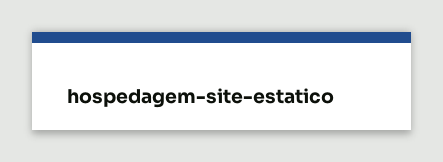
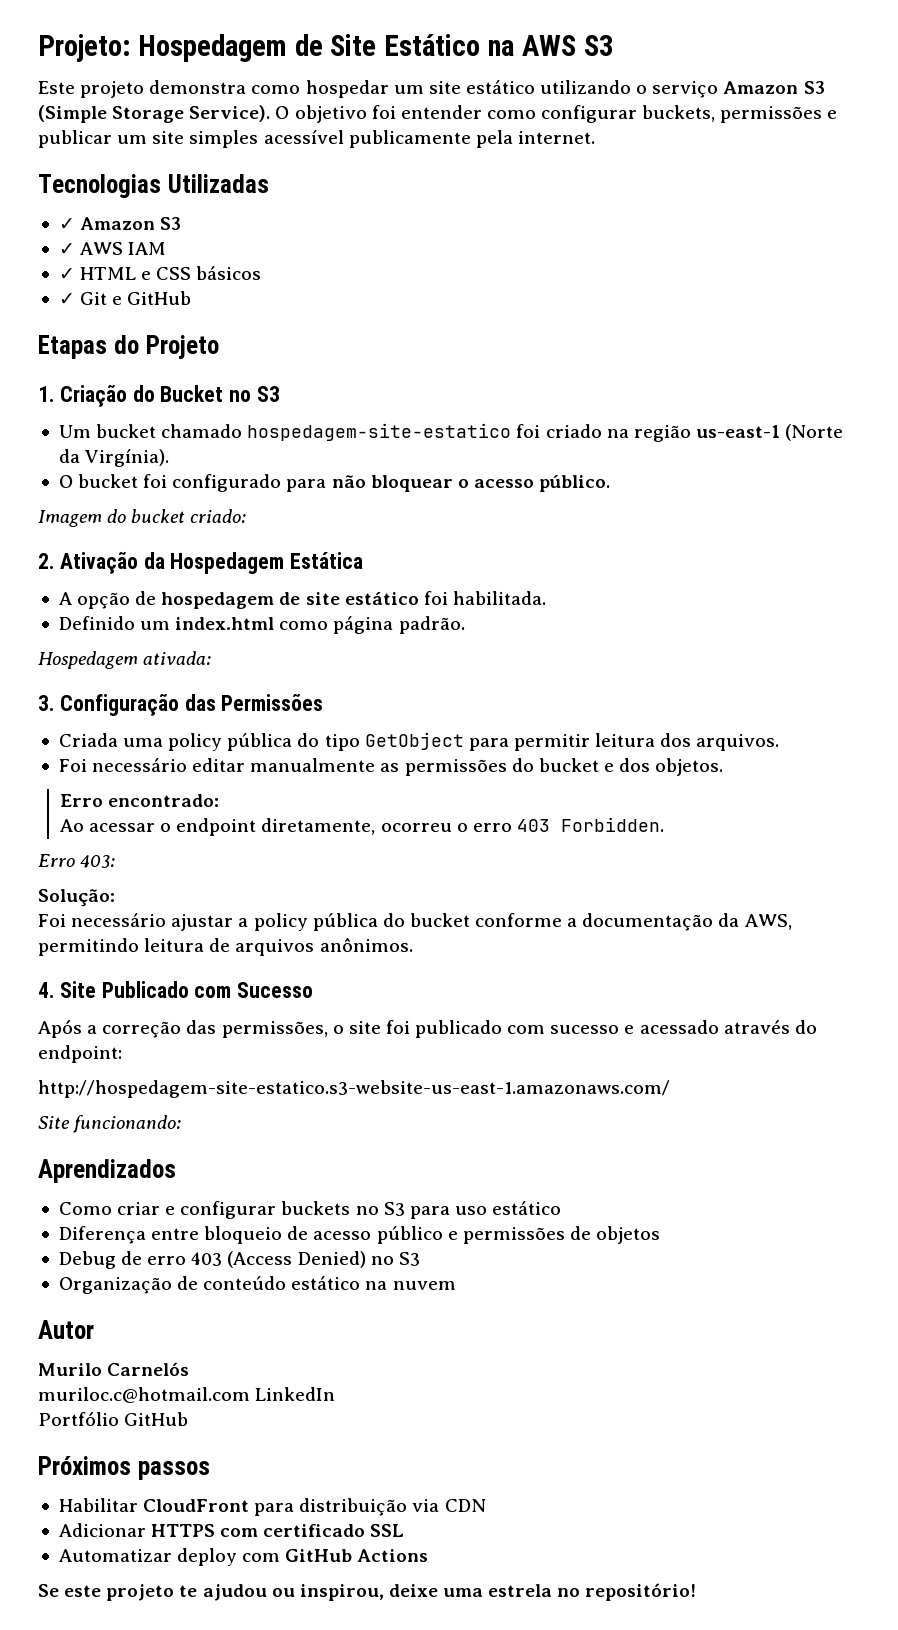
- hospedagem-site-estatico
+ Projeto: Hospedagem de Site Estático na AWS S3
+ Este projeto demonstra como hospedar um site estático utilizando o serviço Amazon S3 (Simple Storage Service). O objetivo foi entender como configurar buckets, permissões e publicar um site simples acessível publicamente pela internet.
+ Tecnologias Utilizadas
+ ✓ Amazon S3
+ ✓ AWS IAM
+ ✓ HTML e CSS básicos
+ ✓ Git e GitHub
+ Etapas do Projeto
+ 1. Criação do Bucket no S3
+ Um bucket chamado hospedagem-site-estatico foi criado na região us-east-1 (Norte da Virgínia).
+ O bucket foi configurado para não bloquear o acesso público.
+ Imagem do bucket criado:
+ 2. Ativação da Hospedagem Estática
+ A opção de hospedagem de site estático foi habilitada.
+ Definido um index.html como página padrão.
+ Hospedagem ativada:
+ 3. Configuração das Permissões
+ Criada uma policy pública do tipo GetObject para permitir leitura dos arquivos.
+ Foi necessário editar manualmente as permissões do bucket e dos objetos.
+ Erro encontrado:
+ Ao acessar o endpoint diretamente, ocorreu o erro 403 Forbidden.
+ Erro 403:
+ Solução:
+ Foi necessário ajustar a policy pública do bucket conforme a documentação da AWS, permitindo leitura de arquivos anônimos.
+ 4. Site Publicado com Sucesso
+ Após a correção das permissões, o site foi publicado com sucesso e acessado através do endpoint:
+ http://hospedagem-site-estatico.s3-website-us-east-1.amazonaws.com/
+ Site funcionando:
+ Aprendizados
+ Como criar e configurar buckets no S3 para uso estático
+ Diferença entre bloqueio de acesso público e permissões de objetos
+ Debug de erro 403 (Access Denied) no S3
+ Organização de conteúdo estático na nuvem
+ Autor
+ Murilo Carnelós
+ muriloc.c@hotmail.com LinkedIn
+ Portfólio GitHub
+ Próximos passos
+ Habilitar CloudFront para distribuição via CDN
+ Adicionar HTTPS com certificado SSL
+ Automatizar deploy com GitHub Actions
+ Se este projeto te ajudou ou inspirou, deixe uma estrela no repositório!

